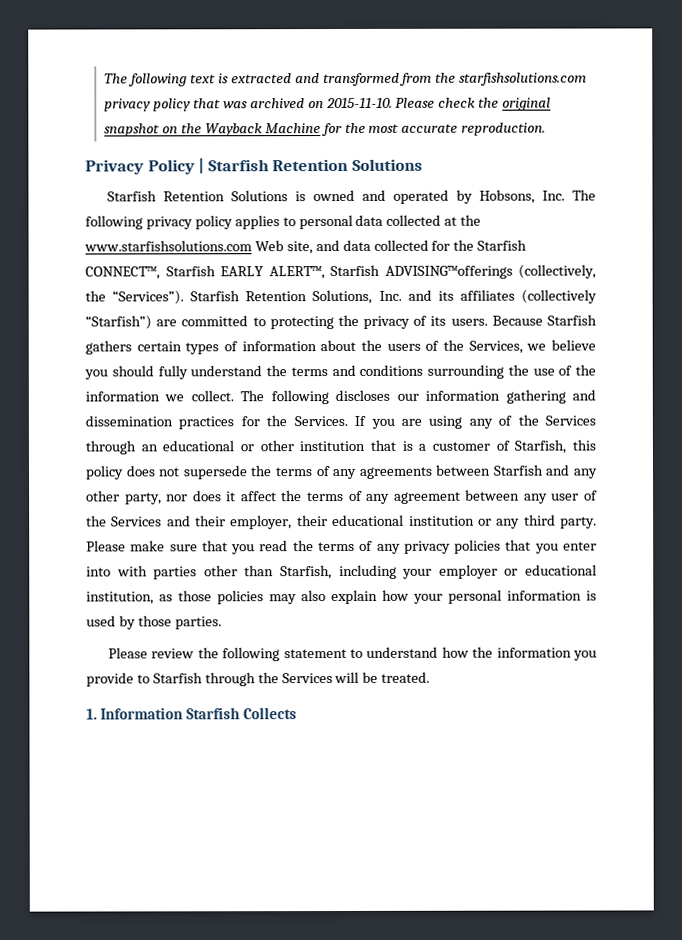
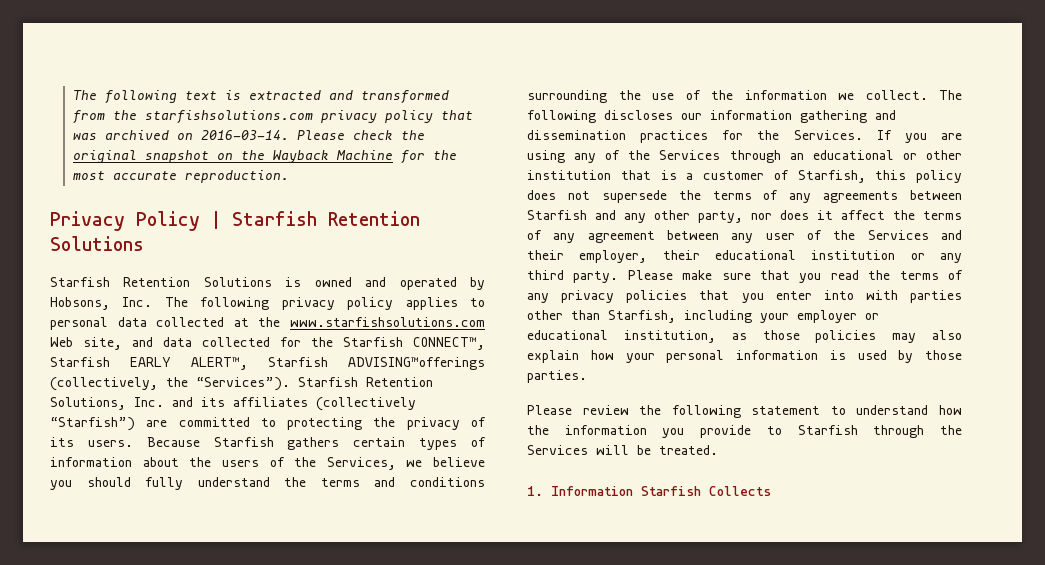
- The following text is extracted and transformed from the starfishsolutions.com privacy policy that was archived on 2015-11-10.
+ The following text is extracted and transformed from the starfishsolutions.com privacy policy that was archived on 2016-03-14.

